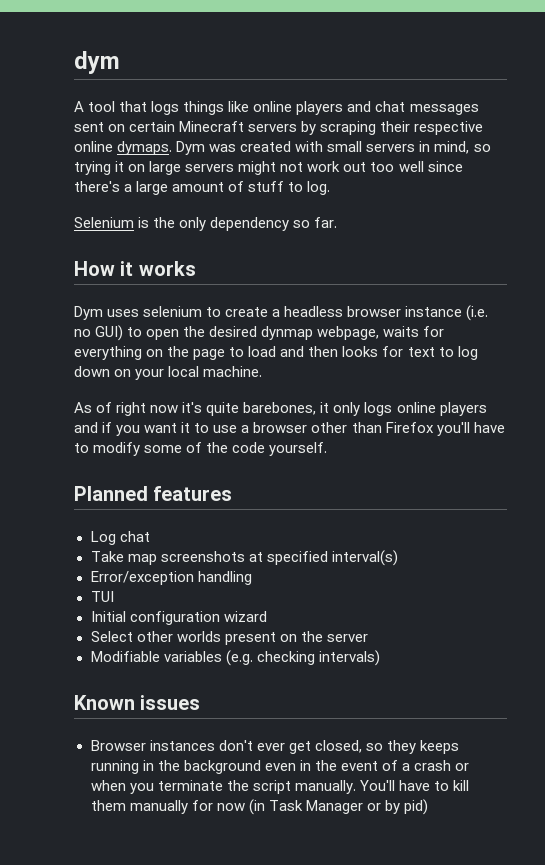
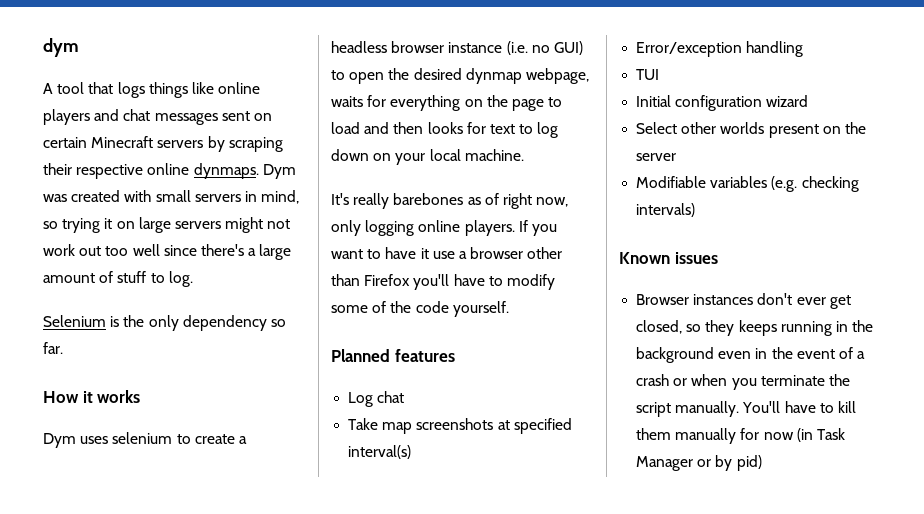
- A tool that logs things like online players and chat messages sent on certain Minecraft servers by scraping their respective online dymaps.
+ A tool that logs things like online players and chat messages sent on certain Minecraft servers by scraping their respective online dynmaps.
- As of right now it's quite barebones, it only logs online players and if you want it to use a browser other than Firefox you'll have to modify some of the code yourself.
+ It's really barebones as of right now, only logging online players. If you want to have it use a browser other than Firefox you'll have to modify some of the code yourself.

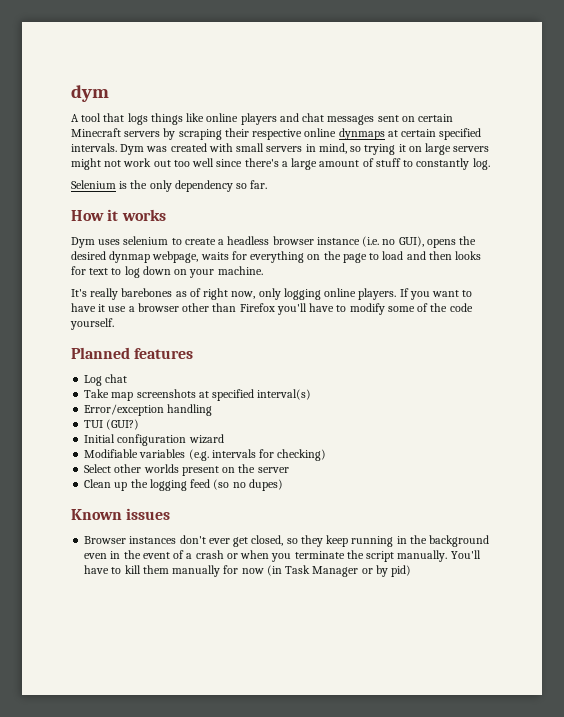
- A tool that logs things like online players and chat messages sent on certain Minecraft servers by scraping their respective online dynmaps.
+ A tool that logs things like online players and chat messages sent on certain Minecraft servers by scraping their respective online dynmaps at certain specified intervals.
- Dym was created with small servers in mind, so trying it on large servers might not work out too well since there's a large amount of stuff to log.
+ Dym was created with small servers in mind, so trying it on large servers might not work out too well since there's a large amount of stuff to constantly log.
- Dym uses selenium to create a headless browser instance (i.e. no GUI) to open the desired dynmap webpage, waits for everything on the page to load and then looks for text to log down on your local machine.
+ Dym uses selenium to create a headless browser instance (i.e. no GUI), opens the desired dynmap webpage, waits for everything on the page to load and then looks for text to log down on your machine.
- TUI
+ TUI (GUI?)
+ Modifiable variables (e.g. intervals for checking)
- Modifiable variables (e.g. checking intervals)
+ Clean up the logging feed (so no dupes)
- Browser instances don't ever get closed, so they keeps running in the background even in the event of a crash or when you terminate the script manually.
+ Browser instances don't ever get closed, so they keep running in the background even in the event of a crash or when you terminate the script manually.

